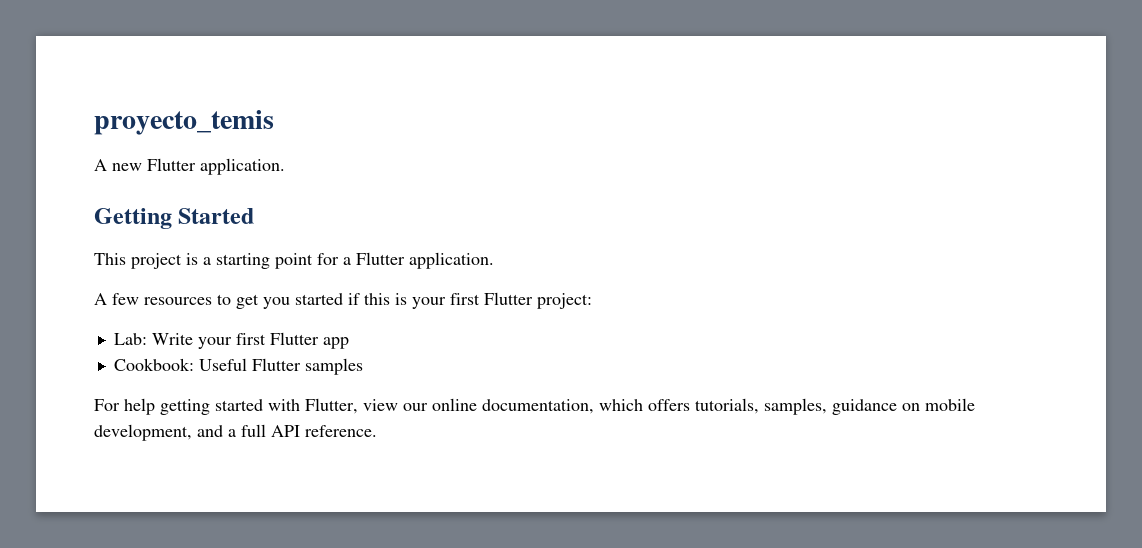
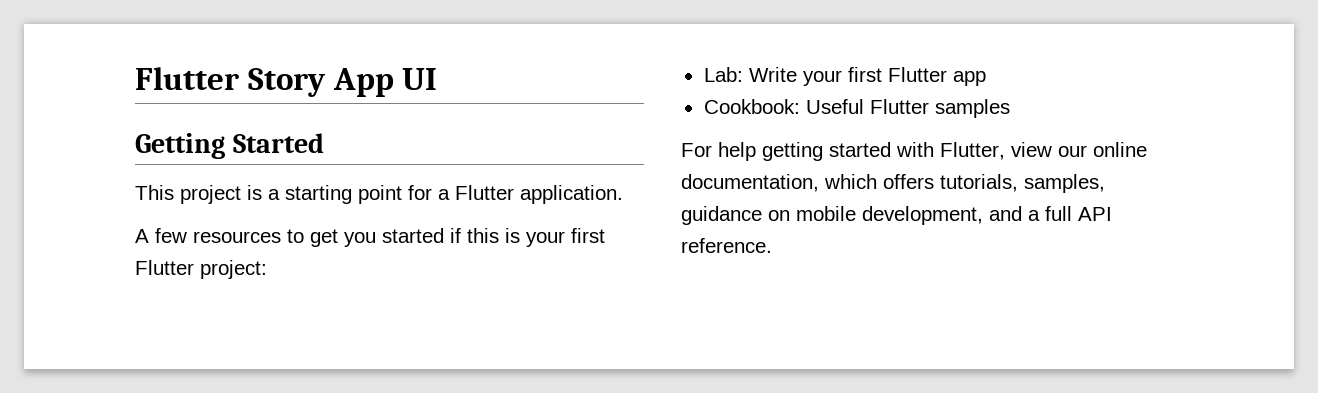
- proyecto_temis
- A new Flutter application.
+ Flutter Story App UI

